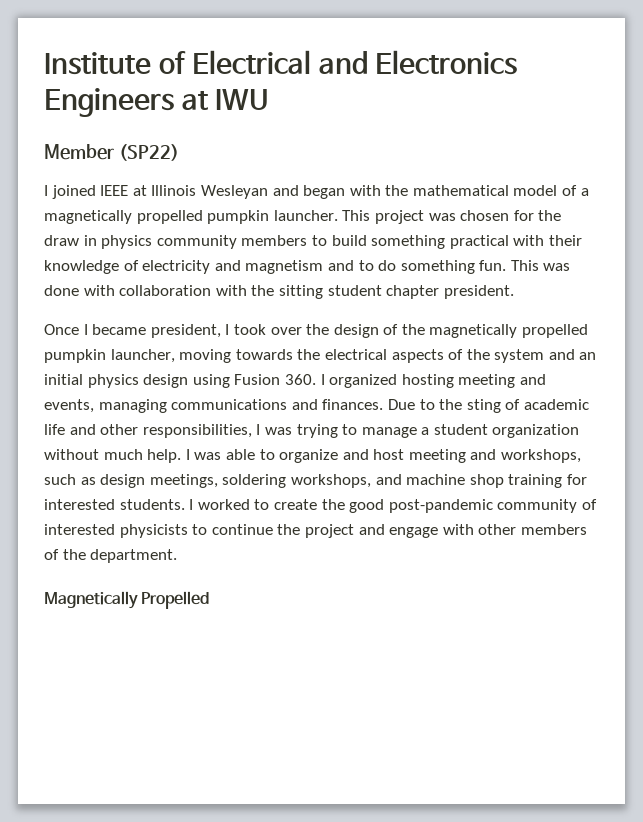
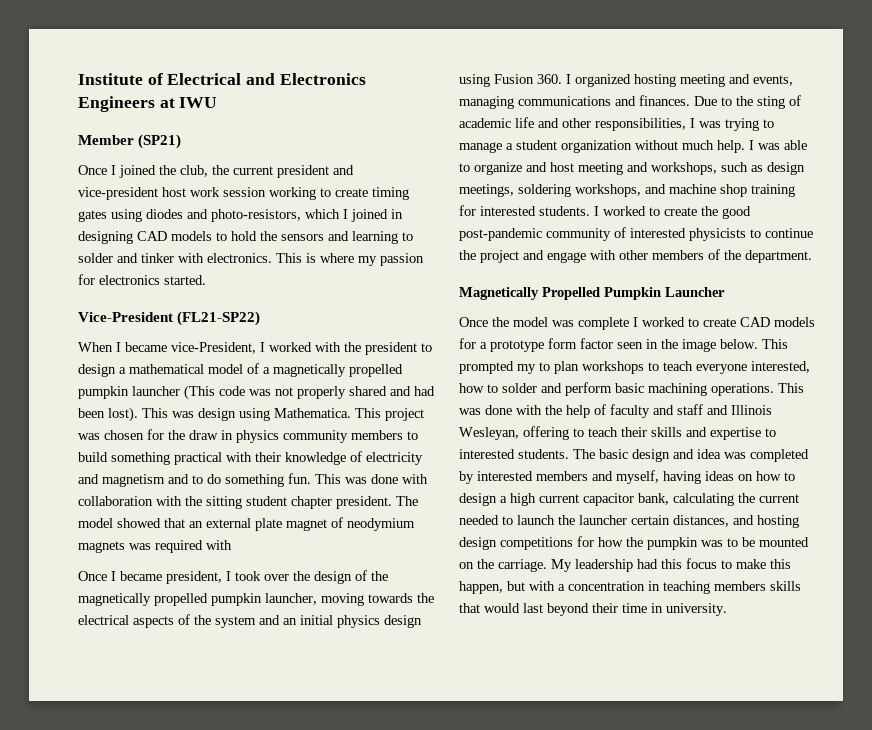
- Member (SP22)
- I joined IEEE at Illinois Wesleyan and began with the mathematical model of a magnetically propelled pumpkin launcher.
+ Member (SP21)
+ Once I joined the club, the current president and vice-president host work session working to create timing gates using diodes and photo-resistors, which I joined in designing CAD models to hold the sensors and learning to solder and tinker with electronics. This is where my passion for electronics started.
+ Vice-President (FL21-SP22)
+ When I became vice-President, I worked with the president to design a mathematical model of a magnetically propelled pumpkin launcher (This code was not properly shared and had been lost). This was design using Mathematica.
+ The model showed that an external plate magnet of neodymium magnets was required with
- Magnetically Propelled
+ Magnetically Propelled Pumpkin Launcher
+ Once the model was complete I worked to create CAD models for a prototype form factor seen in the image below. This prompted my to plan workshops to teach everyone interested, how to solder and perform basic machining operations. This was done with the help of faculty and staff and Illinois Wesleyan, offering to teach their skills and expertise to interested students. The basic design and idea was completed by interested members and myself, having ideas on how to design a high current capacitor bank, calculating the current needed to launch the launcher certain distances, and hosting design competitions for how the pumpkin was to be mounted on the carriage. My leadership had this focus to make this happen, but with a concentration in teaching members skills that would last beyond their time in university.

